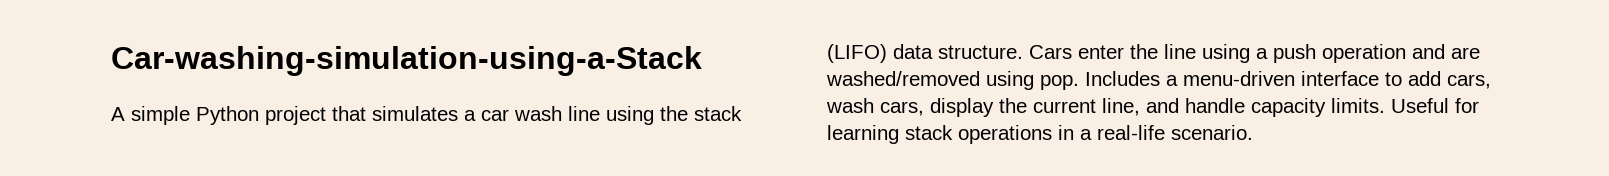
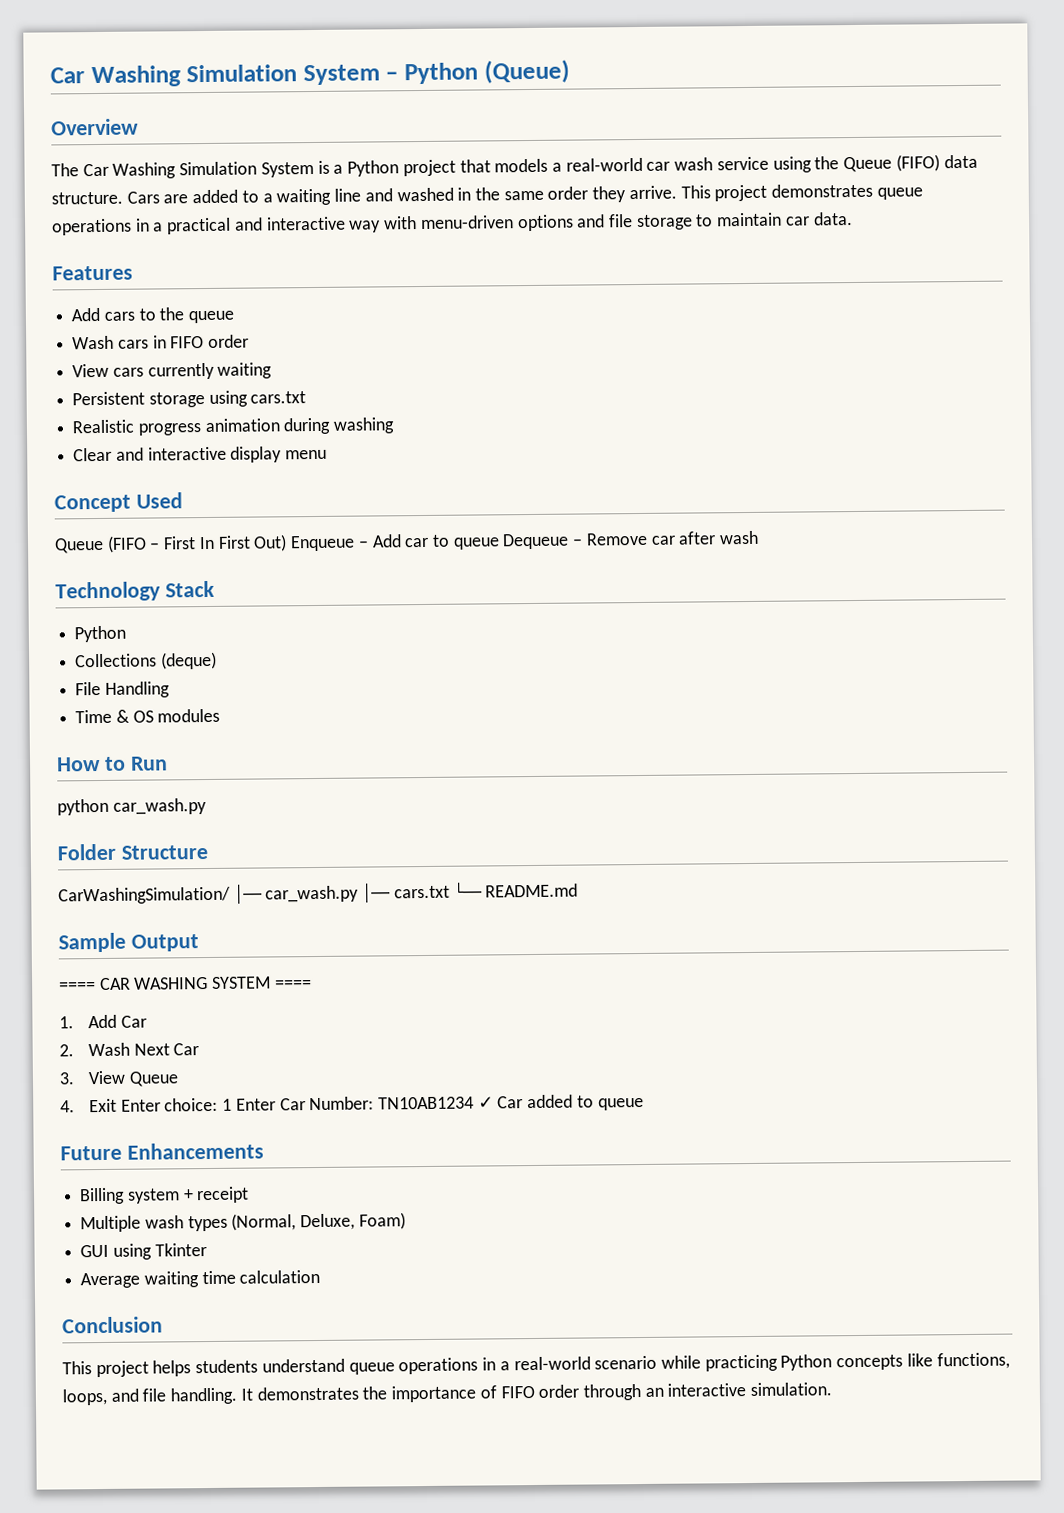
- Car-washing-simulation-using-a-Stack
- A simple Python project that simulates a car wash line using the stack (LIFO) data structure.
+ Car Washing Simulation System – Python (Queue)
+ Overview
+ The Car Washing Simulation System is a Python project that models a real-world car wash service using the Queue (FIFO) data structure.
- Cars enter the line using a push operation and are washed/removed using pop. Includes a menu-driven interface to add cars, wash cars, display the current line, and handle capacity limits. Useful for learning stack operations in a real-life scenario.
+ Cars are added to a waiting line and washed in the same order they arrive. This project demonstrates queue operations in a practical and interactive way with menu-driven options and file storage to maintain car data.
+ Features
+ Add cars to the queue
+ Wash cars in FIFO order
+ View cars currently waiting
+ Persistent storage using cars.txt
+ Realistic progress animation during washing
+ Clear and interactive display menu
+ Concept Used
+ Queue (FIFO – First In First Out) Enqueue – Add car to queue Dequeue – Remove car after wash
+ Technology Stack
+ Python
+ Collections (deque)
+ File Handling
+ Time & OS modules
+ How to Run
+ python car_wash.py
+ Folder Structure
+ CarWashingSimulation/ │── car_wash.py │── cars.txt └── README.md
+ Sample Output
+ ==== CAR WASHING SYSTEM ====
+ 1. Add Car
+ 2. Wash Next Car
+ 3. View Queue
+ 4. Exit Enter choice: 1 Enter Car Number: TN10AB1234 ✓ Car added to queue
+ Future Enhancements
+ Billing system + receipt
+ Multiple wash types (Normal, Deluxe, Foam)
+ GUI using Tkinter
+ Average waiting time calculation
+ Conclusion
+ This project helps students understand queue operations in a real-world scenario while practicing Python concepts like functions, loops, and file handling. It demonstrates the importance of FIFO order through an interactive simulation.

